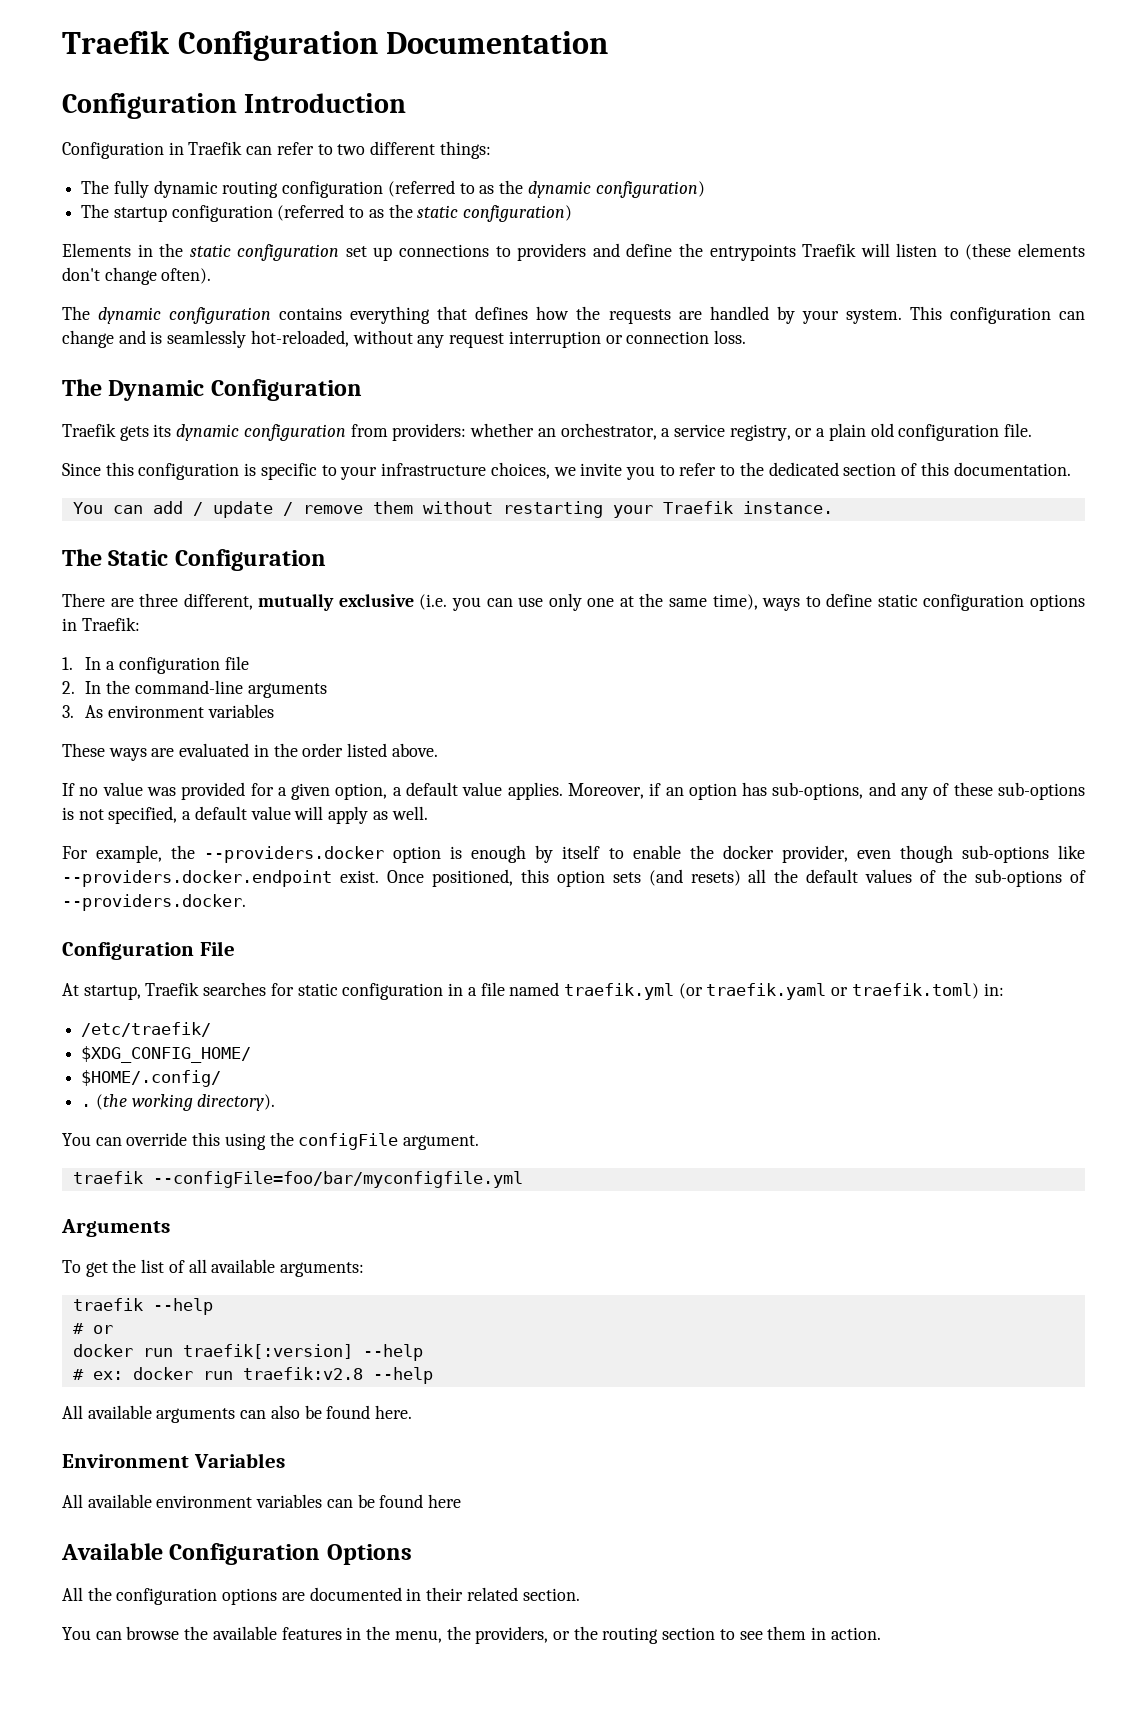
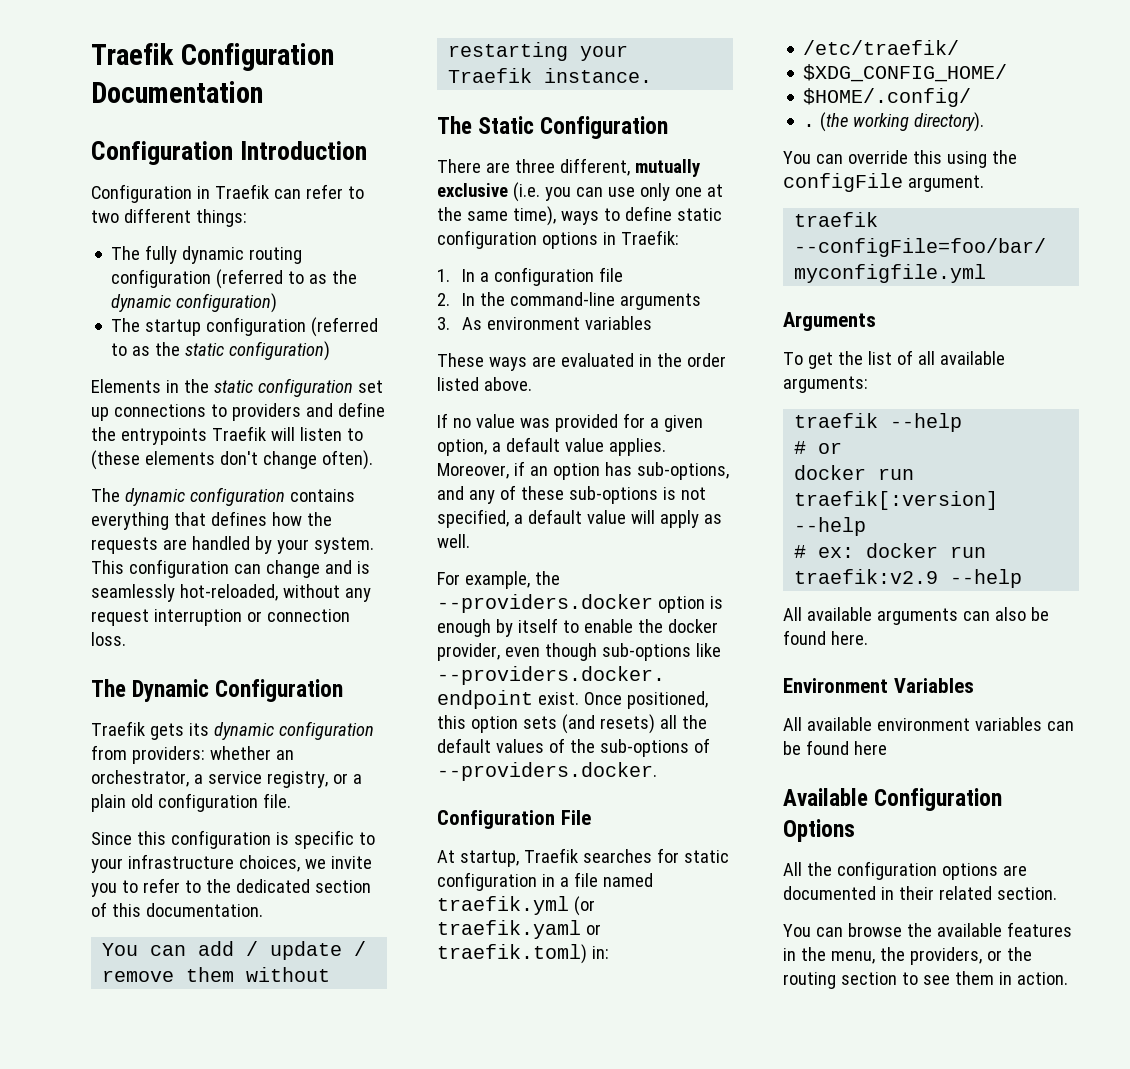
- # ex: docker run traefik:v2.8 --help
+ # ex: docker run traefik:v2.9 --help

